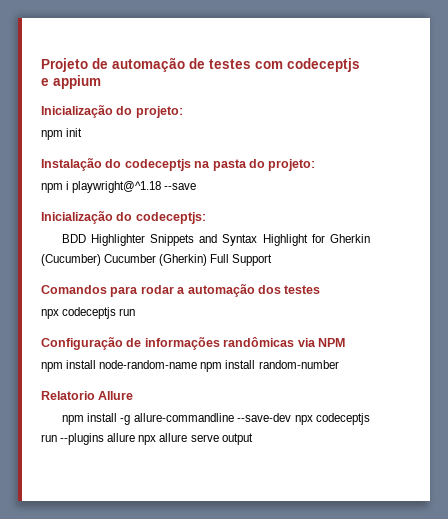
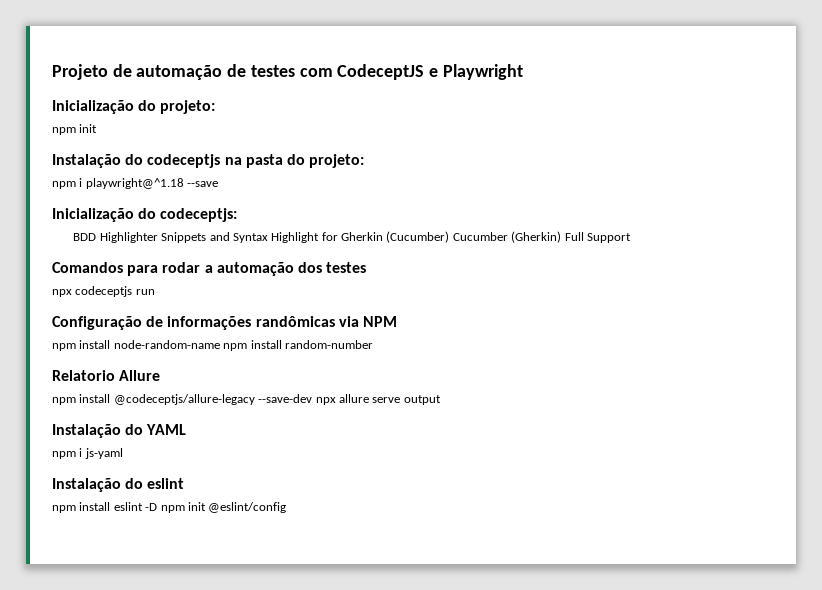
- Projeto de automação de testes com codeceptjs e appium
+ Projeto de automação de testes com CodeceptJS e Playwright
- npm install -g allure-commandline --save-dev npx codeceptjs run --plugins allure npx allure serve output
+ npm install @codeceptjs/allure-legacy --save-dev npx allure serve output
+ Instalação do YAML
+ npm i js-yaml
+ Instalação do eslint
+ npm install eslint -D npm init @eslint/config

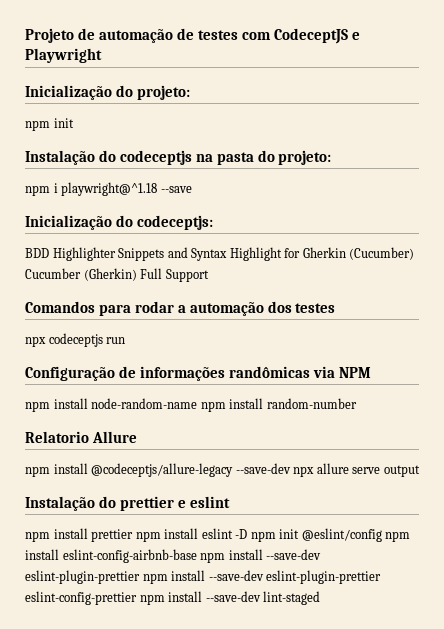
- Instalação do YAML
- npm i js-yaml
- Instalação do eslint
- npm install eslint -D npm init @eslint/config
+ Instalação do prettier e eslint
+ npm install prettier npm install eslint -D npm init @eslint/config npm install eslint-config-airbnb-base npm install --save-dev eslint-plugin-prettier npm install --save-dev eslint-plugin-prettier eslint-config-prettier npm install --save-dev lint-staged

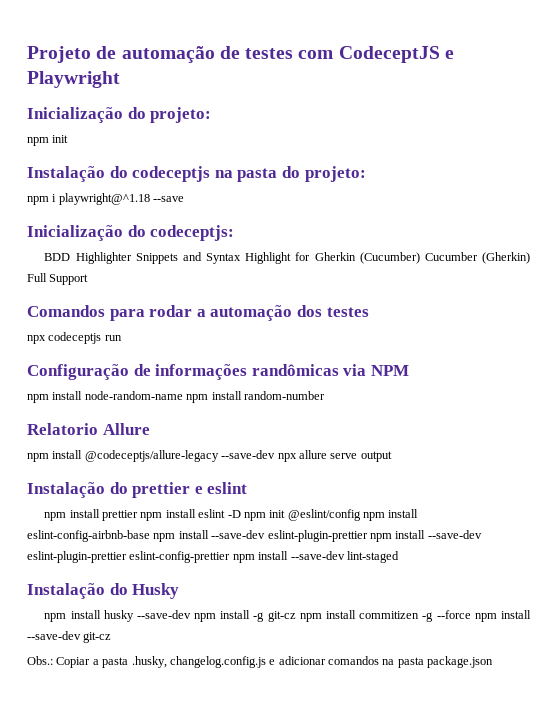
+ Instalação do Husky
+ npm install husky --save-dev npm install -g git-cz npm install commitizen -g --force npm install --save-dev git-cz
+ Obs.: Copiar a pasta .husky, changelog.config.js e adicionar comandos na pasta package.json

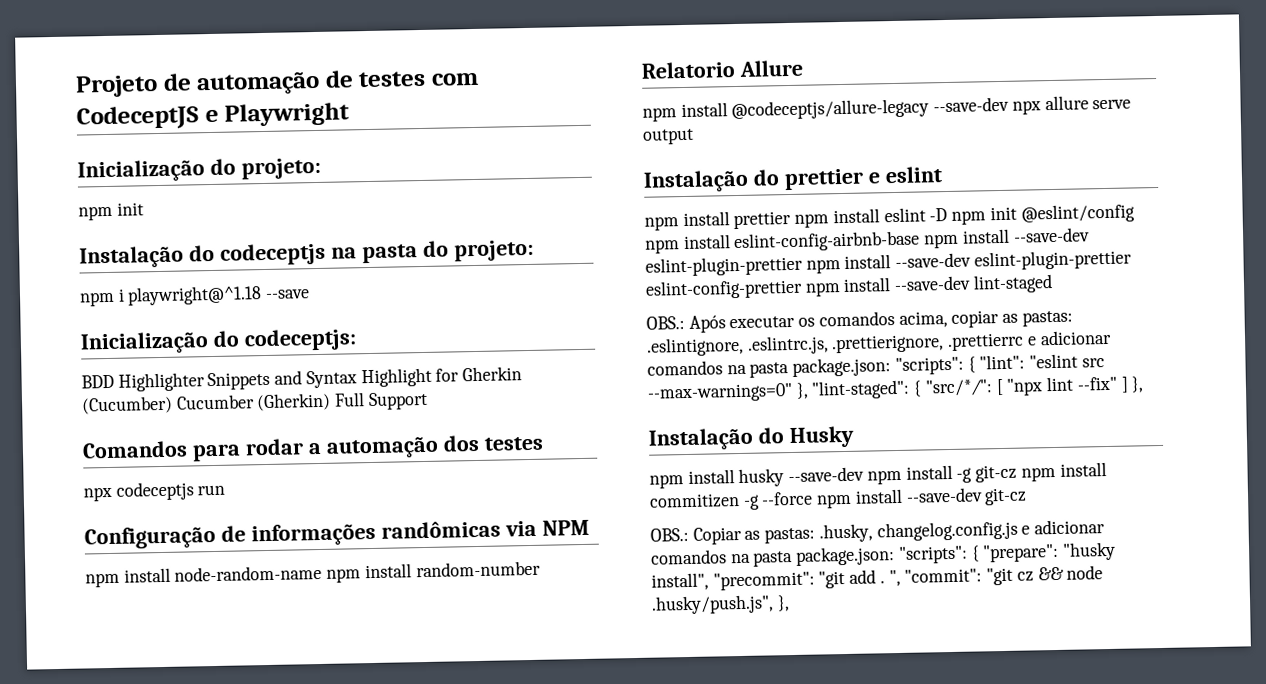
+ OBS.: Após executar os comandos acima, copiar as pastas: .eslintignore, .eslintrc.js, .prettierignore, .prettierrc e adicionar comandos na pasta package.json: "scripts": { "lint": "eslint src --max-warnings=0" }, "lint-staged": { "src/*/": [ "npx lint --fix" ] },
- Obs.: Copiar a pasta .husky, changelog.config.js e adicionar comandos na pasta package.json
+ OBS.: Copiar as pastas: .husky, changelog.config.js e adicionar comandos na pasta package.json: "scripts": { "prepare": "husky install", "precommit": "git add . ", "commit": "git cz && node .husky/push.js", },

